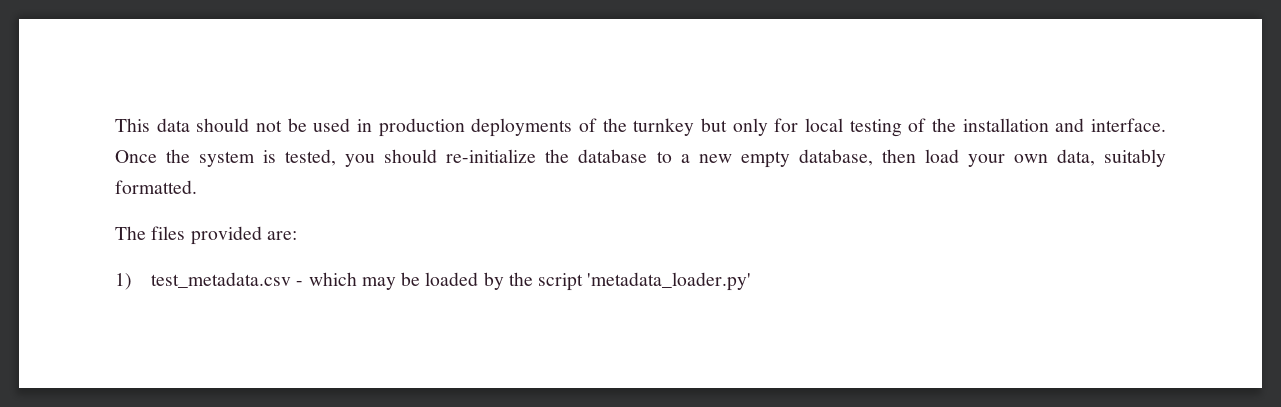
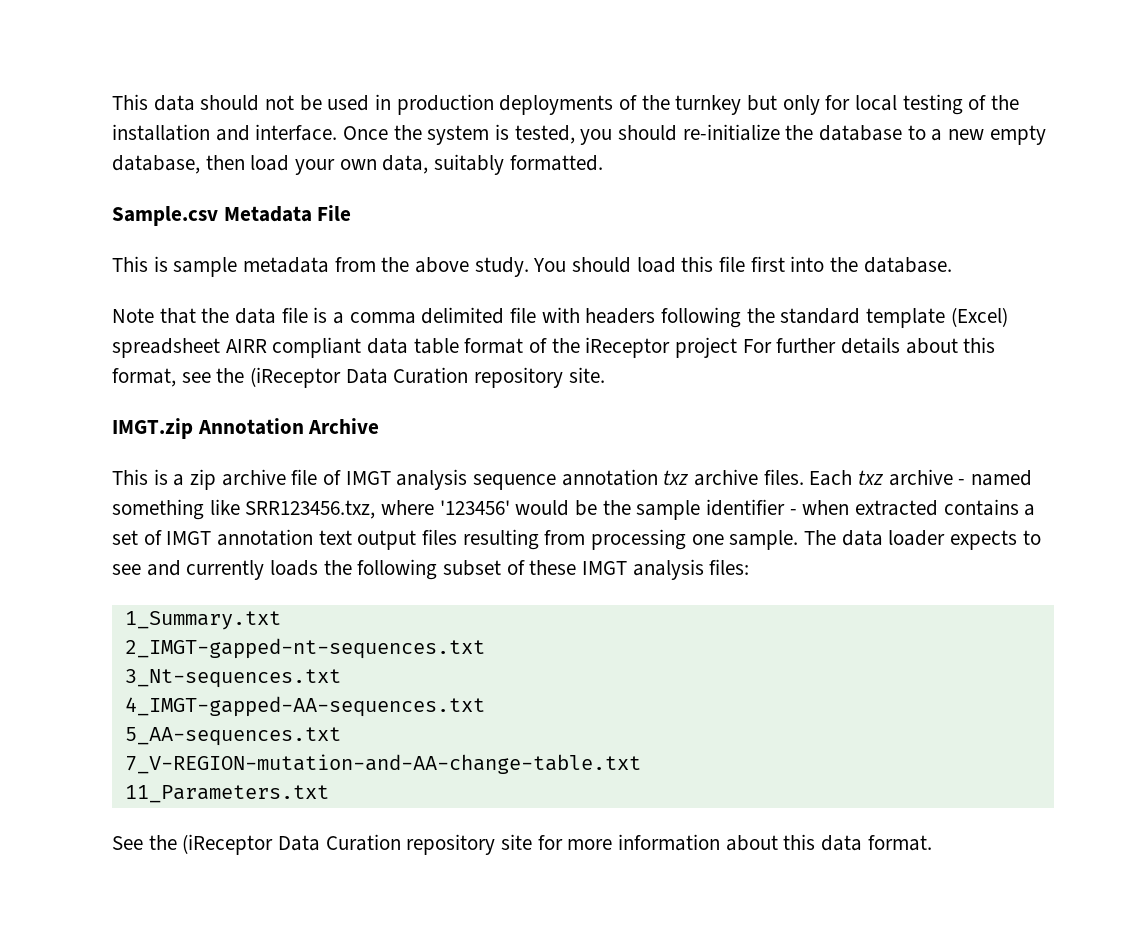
- The files provided are:
- 1) test_metadata.csv - which may be loaded by the script 'metadata_loader.py'
+ Sample.csv Metadata File
+ This is sample metadata from the above study. You should load this file first into the database.
+ Note that the data file is a comma delimited file with headers following the standard template (Excel) spreadsheet AIRR compliant data table format of the iReceptor project For further details about this format, see the (iReceptor Data Curation repository site.
+ IMGT.zip Annotation Archive
+ This is a zip archive file of IMGT analysis sequence annotation txz archive files. Each txz archive - named something like SRR123456.txz, where '123456' would be the sample identifier - when extracted contains a set of IMGT annotation text output files resulting from processing one sample. The data loader expects to see and currently loads the following subset of these IMGT analysis files:
+ 1_Summary.txt
+ 2_IMGT-gapped-nt-sequences.txt
+ 3_Nt-sequences.txt
+ 4_IMGT-gapped-AA-sequences.txt
+ 5_AA-sequences.txt
+ 7_V-REGION-mutation-and-AA-change-table.txt
+ 11_Parameters.txt
+ See the (iReceptor Data Curation repository site for more information about this data format.

